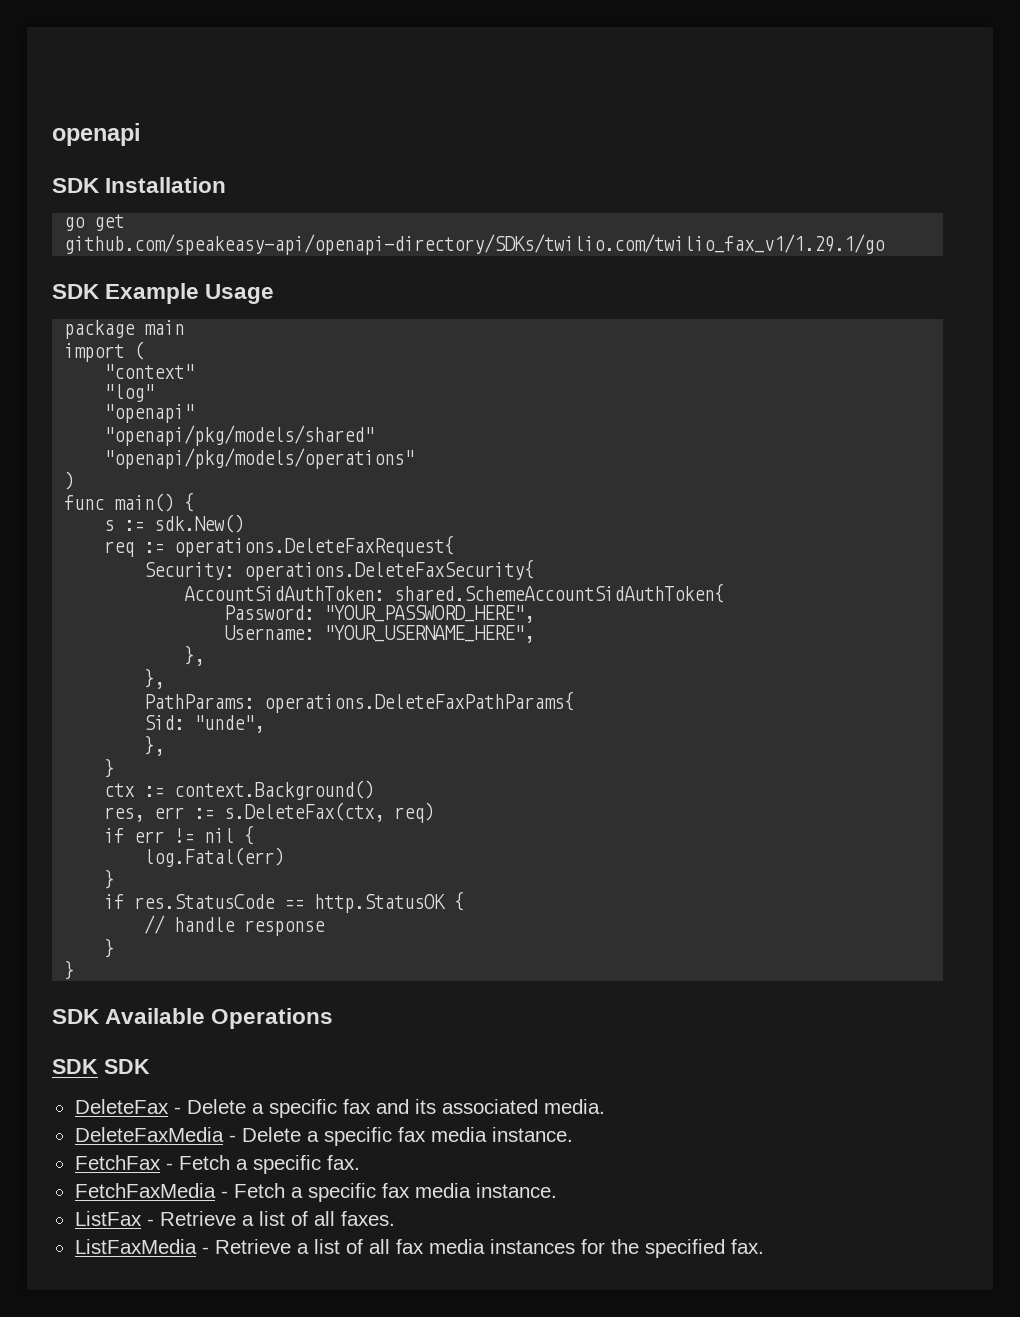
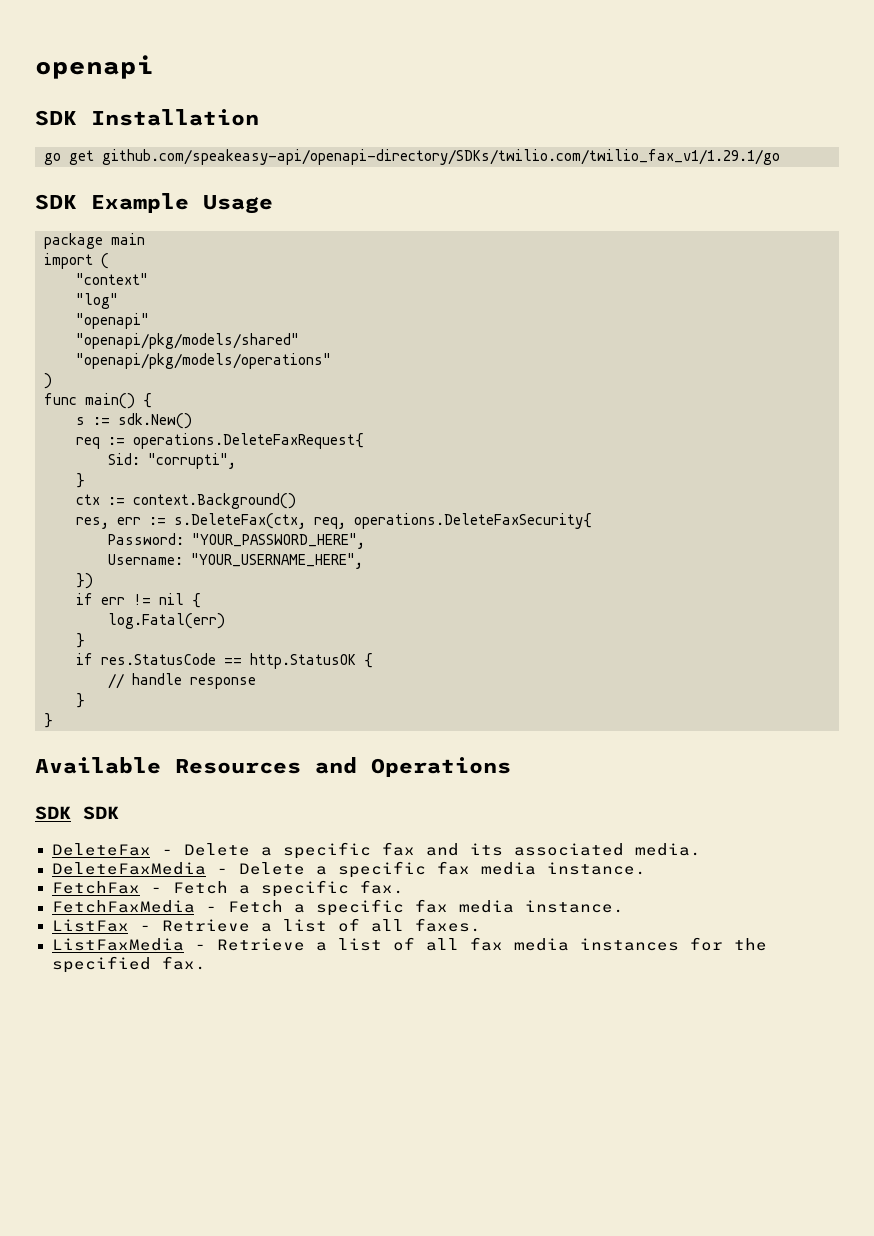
- Security: operations.DeleteFaxSecurity{
- AccountSidAuthToken: shared.SchemeAccountSidAuthToken{
- Password: "YOUR_PASSWORD_HERE",
- Username: "YOUR_USERNAME_HERE",
- },
- },
- PathParams: operations.DeleteFaxPathParams{
- Sid: "unde",
- },
+ Sid: "corrupti",
- res, err := s.DeleteFax(ctx, req)
+ res, err := s.DeleteFax(ctx, req, operations.DeleteFaxSecurity{
+ Password: "YOUR_PASSWORD_HERE",
+ Username: "YOUR_USERNAME_HERE",
+ })
- SDK Available Operations
+ Available Resources and Operations

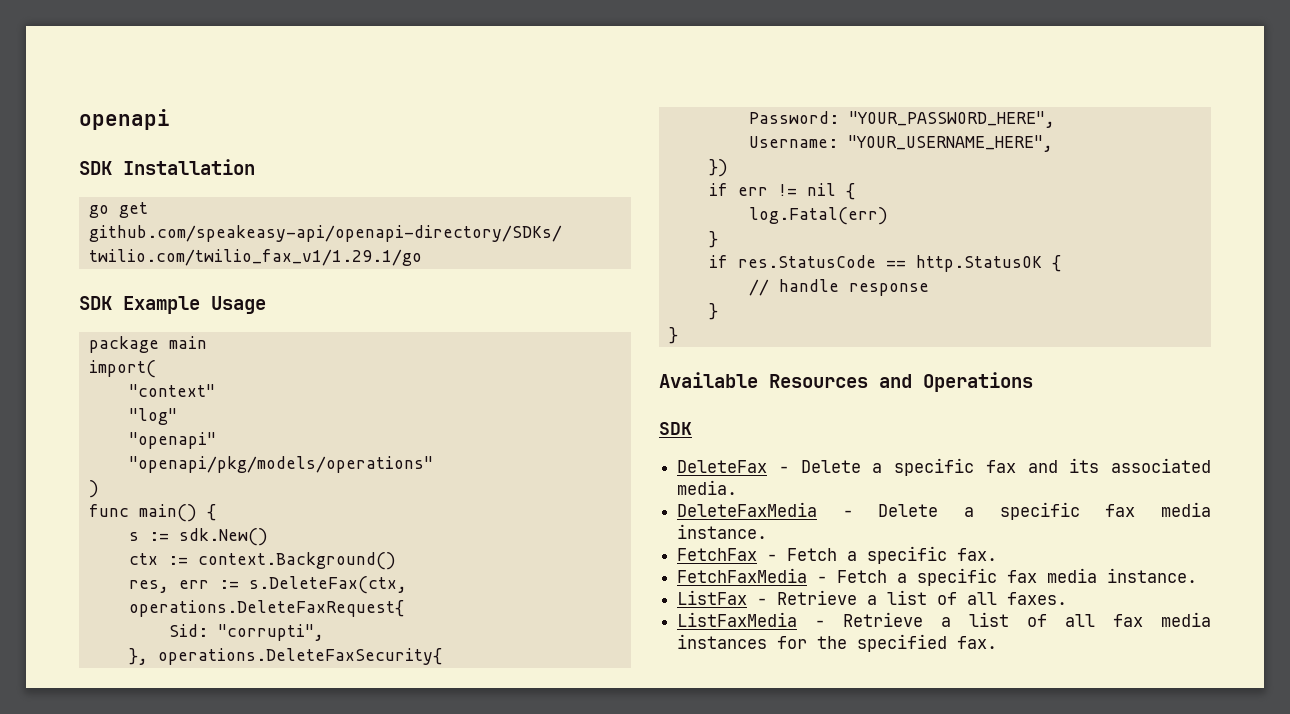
- import (
+ import(
- "openapi/pkg/models/shared"
- req := operations.DeleteFaxRequest{
- Sid: "corrupti",
- }
- res, err := s.DeleteFax(ctx, req, operations.DeleteFaxSecurity{
+ res, err := s.DeleteFax(ctx, operations.DeleteFaxRequest{
+ Sid: "corrupti",
+ }, operations.DeleteFaxSecurity{
  Available Resources and Operations
- SDK SDK
+ SDK

